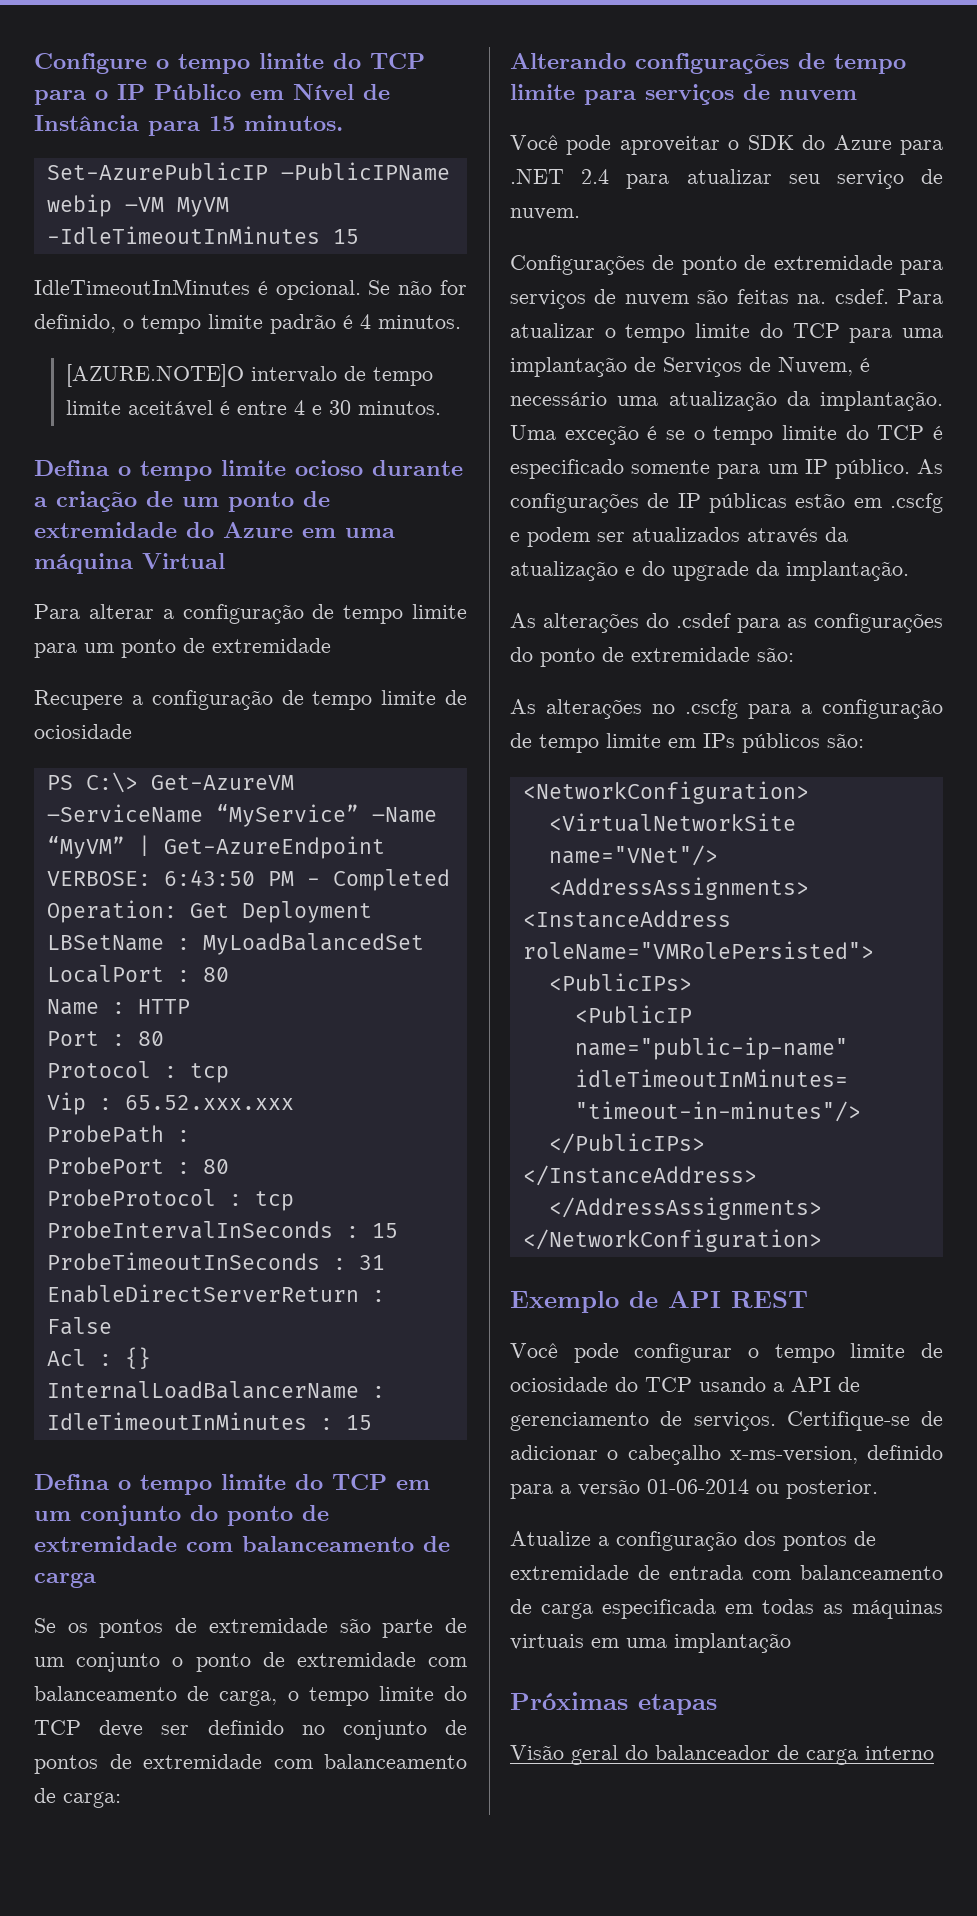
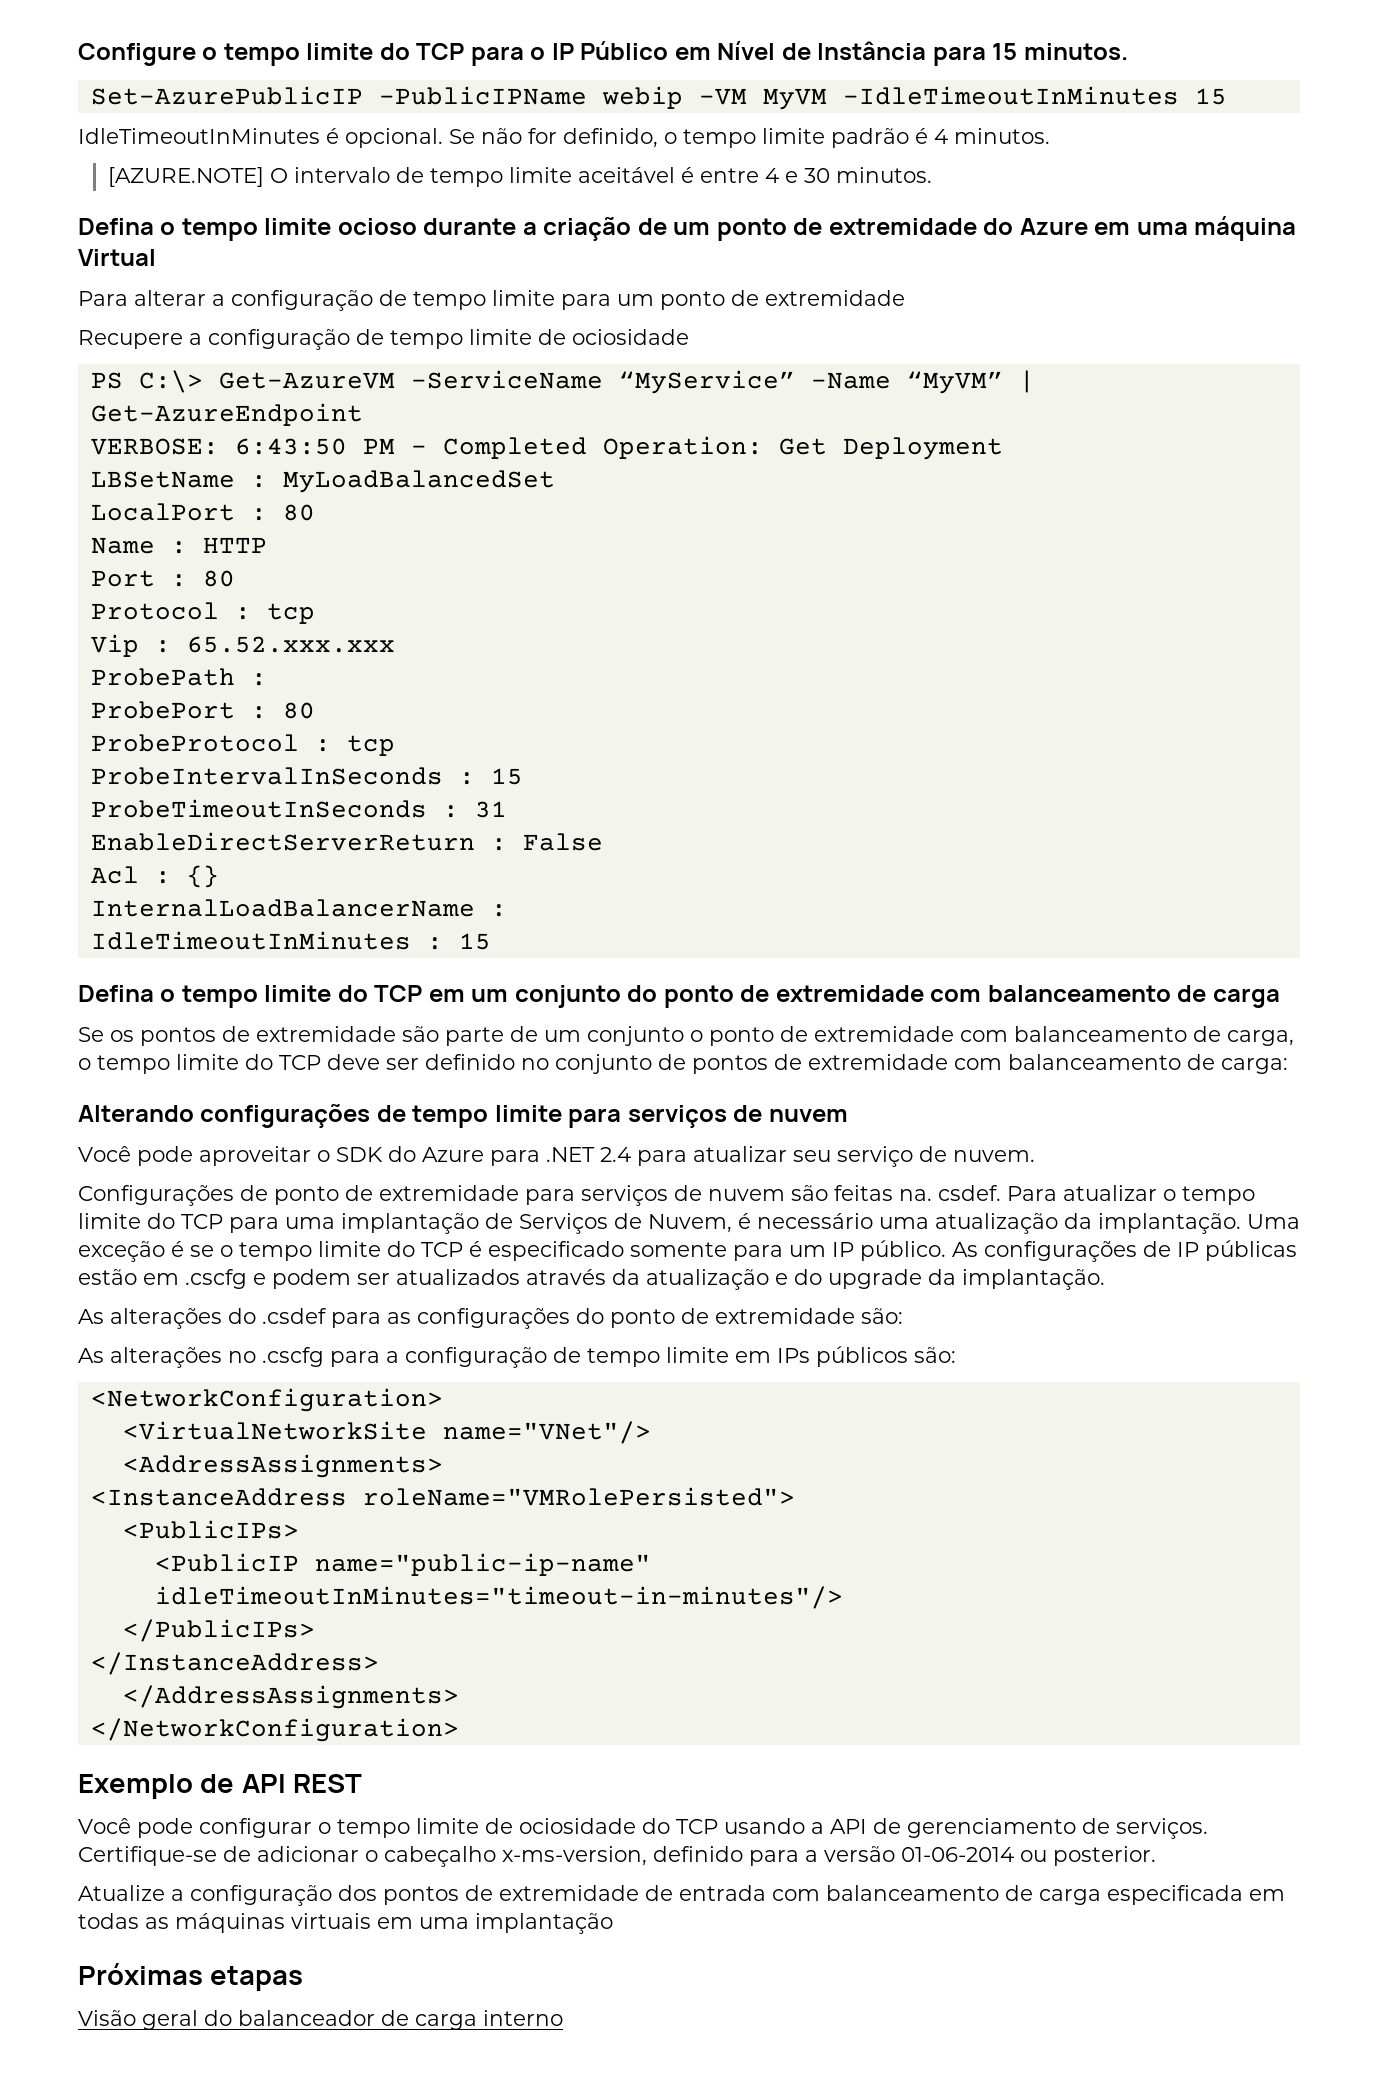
- [AZURE.NOTE]O intervalo de tempo limite aceitável é entre 4 e 30 minutos.
+ [AZURE.NOTE] O intervalo de tempo limite aceitável é entre 4 e 30 minutos.

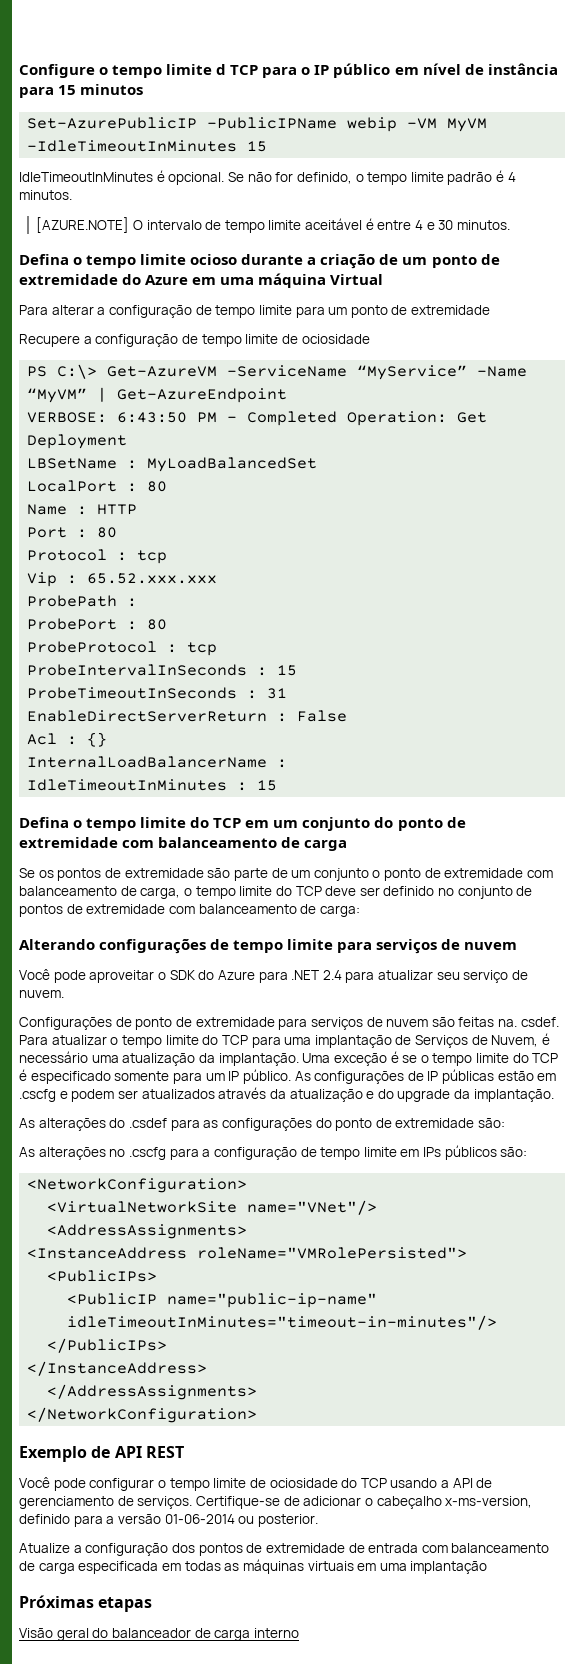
- Configure o tempo limite do TCP para o IP Público em Nível de Instância para 15 minutos.
+ Configure o tempo limite d TCP para o IP público em nível de instância para 15 minutos

